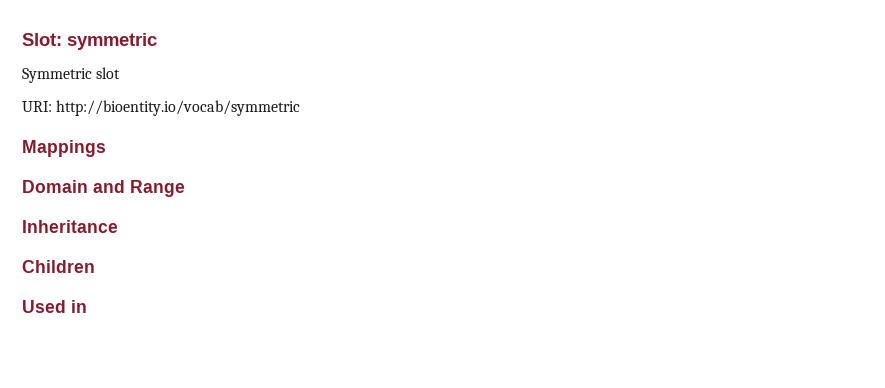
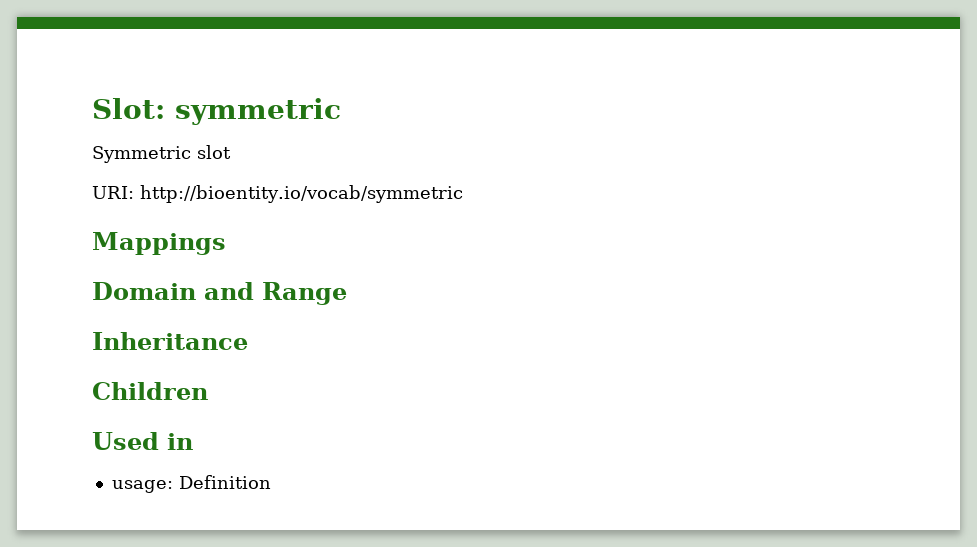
+ usage: Definition

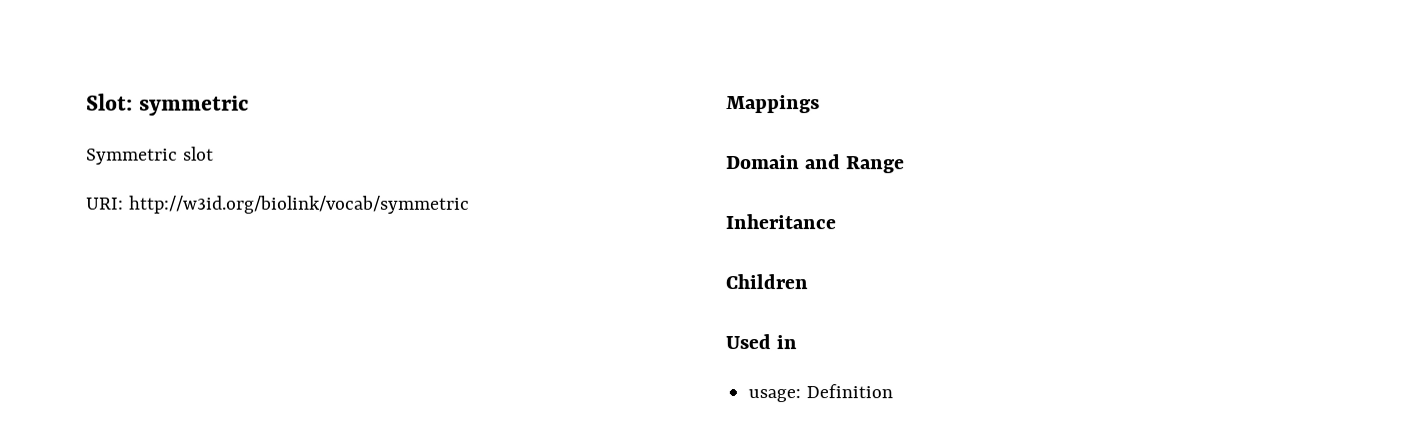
- URI: http://bioentity.io/vocab/symmetric
+ URI: http://w3id.org/biolink/vocab/symmetric

